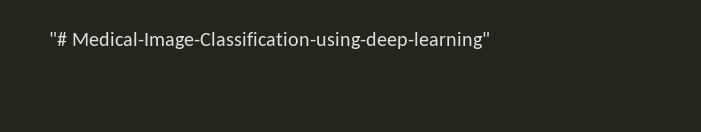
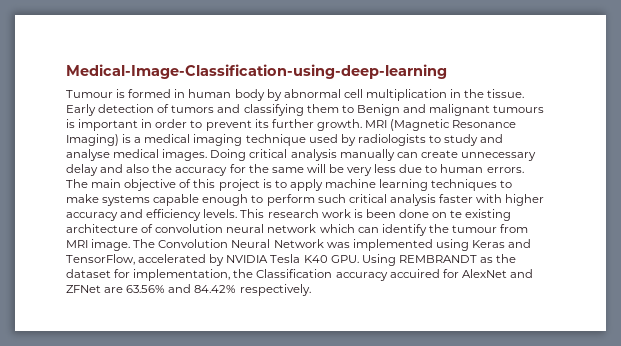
- "# Medical-Image-Classification-using-deep-learning"
+ Medical-Image-Classification-using-deep-learning
+ Tumour is formed in human body by abnormal cell multiplication in the tissue. Early detection of tumors and classifying them to Benign and malignant tumours is important in order to prevent its further growth. MRI (Magnetic Resonance Imaging) is a medical imaging technique used by radiologists to study and analyse medical images. Doing critical analysis manually can create unnecessary delay and also the accuracy for the same will be very less due to human errors. The main objective of this project is to apply machine learning techniques to make systems capable enough to perform such critical analysis faster with higher accuracy and efficiency levels. This research work is been done on te existing architecture of convolution neural network which can identify the tumour from MRI image. The Convolution Neural Network was implemented using Keras and TensorFlow, accelerated by NVIDIA Tesla K40 GPU. Using REMBRANDT as the dataset for implementation, the Classification accuracy accuired for AlexNet and ZFNet are 63.56% and 84.42% respectively.

